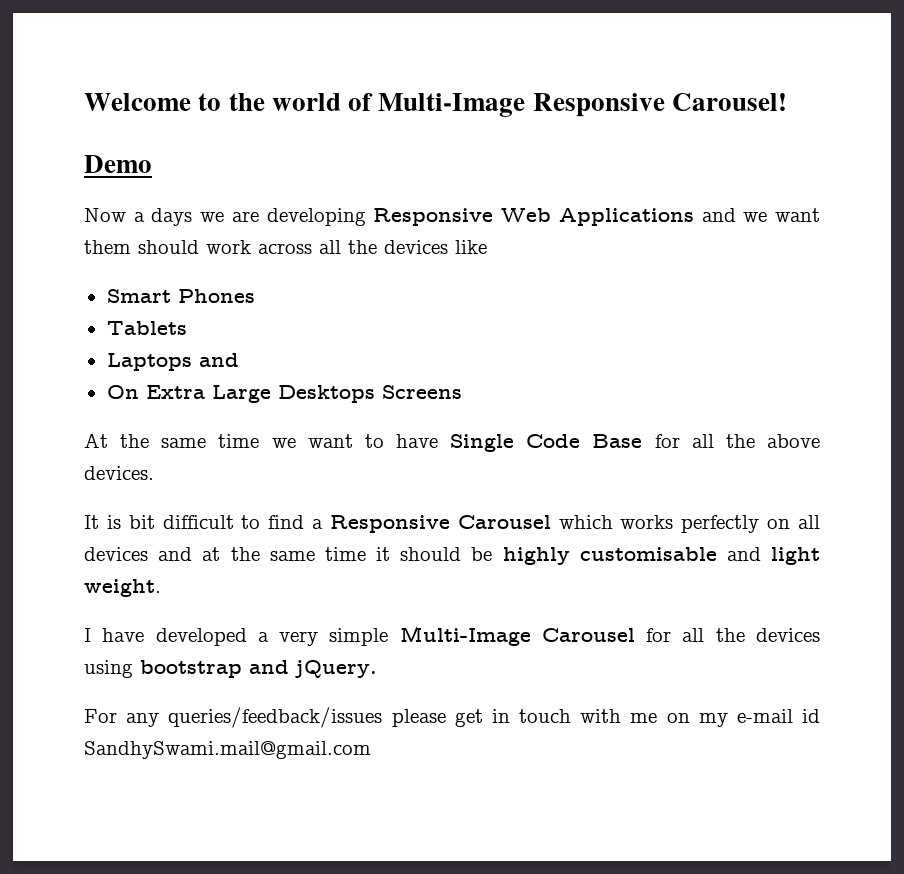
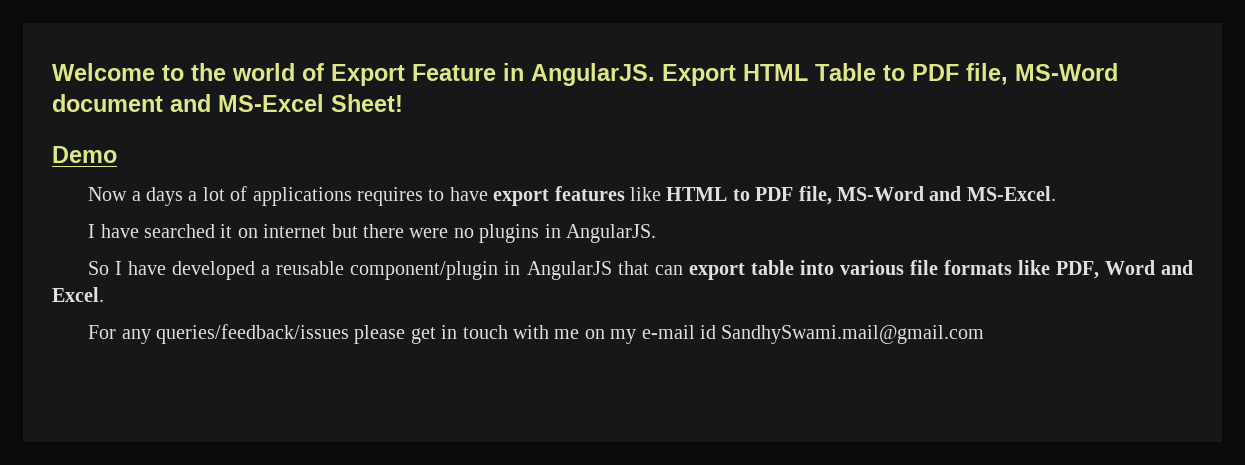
- Welcome to the world of Multi-Image Responsive Carousel!
+ Welcome to the world of Export Feature in AngularJS. Export HTML Table to PDF file, MS-Word document and MS-Excel Sheet!
  Demo
- Now a days we are developing Responsive Web Applications and we want them should work across all the devices like
- Smart Phones
- Tablets
- Laptops and
- On Extra Large Desktops Screens
- At the same time we want to have Single Code Base for all the above devices.
- It is bit difficult to find a Responsive Carousel which works perfectly on all devices and at the same time it should be highly customisable and light weight.
- I have developed a very simple Multi-Image Carousel for all the devices using bootstrap and jQuery.
+ Now a days a lot of applications requires to have export features like HTML to PDF file, MS-Word and MS-Excel.
+ I have searched it on internet but there were no plugins in AngularJS.
+ So I have developed a reusable component/plugin in AngularJS that can export table into various file formats like PDF, Word and Excel.

